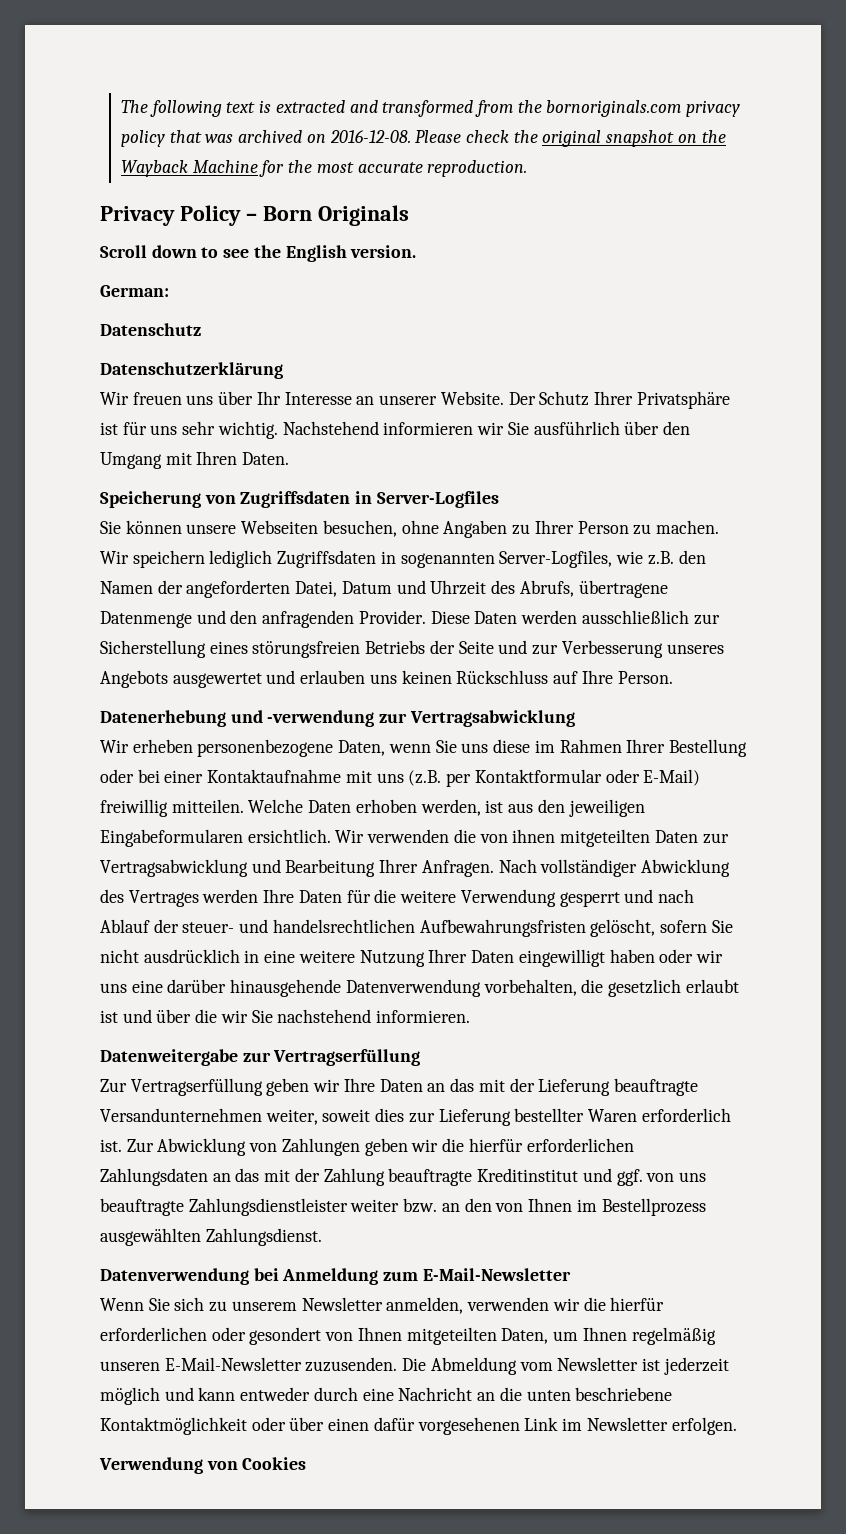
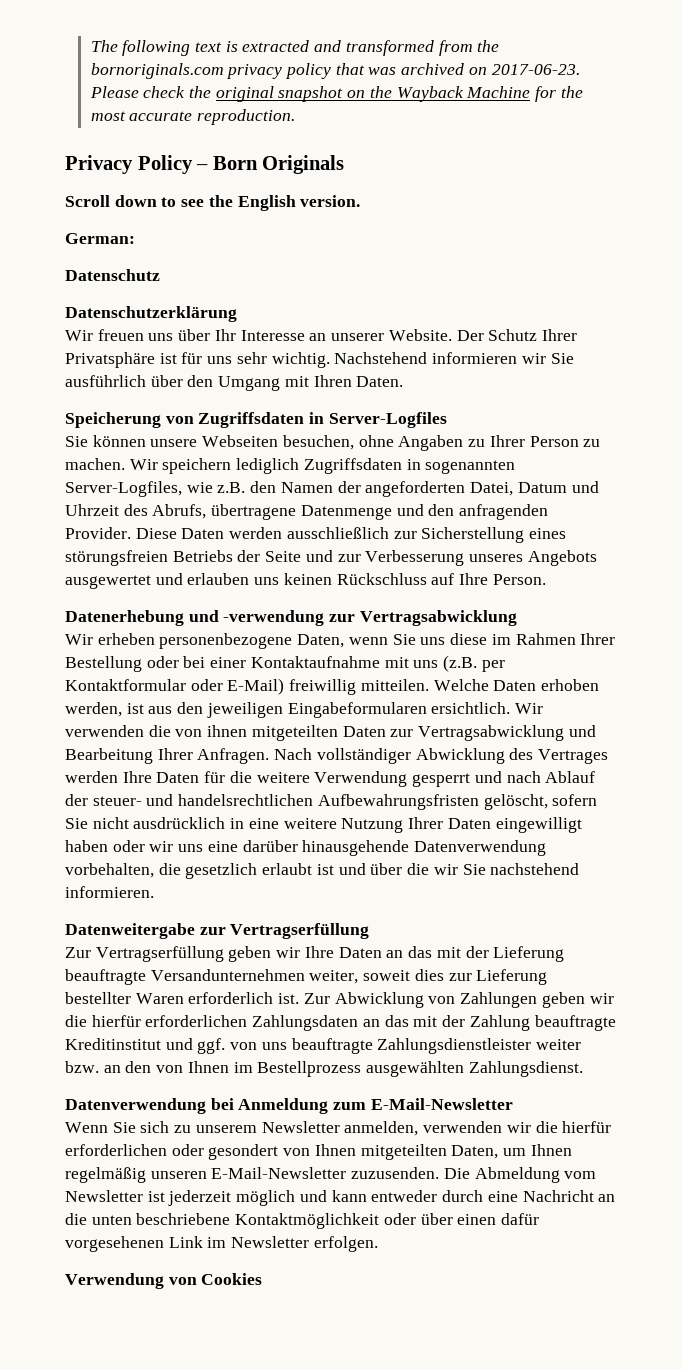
- The following text is extracted and transformed from the bornoriginals.com privacy policy that was archived on 2016-12-08.
+ The following text is extracted and transformed from the bornoriginals.com privacy policy that was archived on 2017-06-23.

